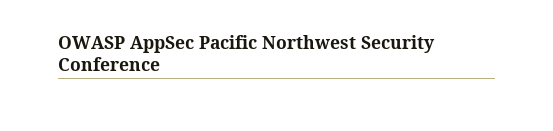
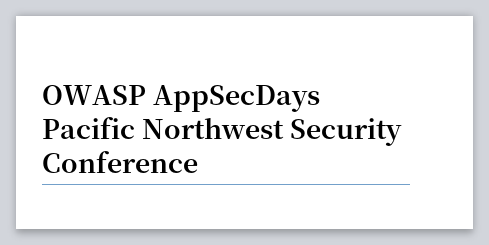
- OWASP AppSec Pacific Northwest Security Conference
+ OWASP AppSecDays Pacific Northwest Security Conference

